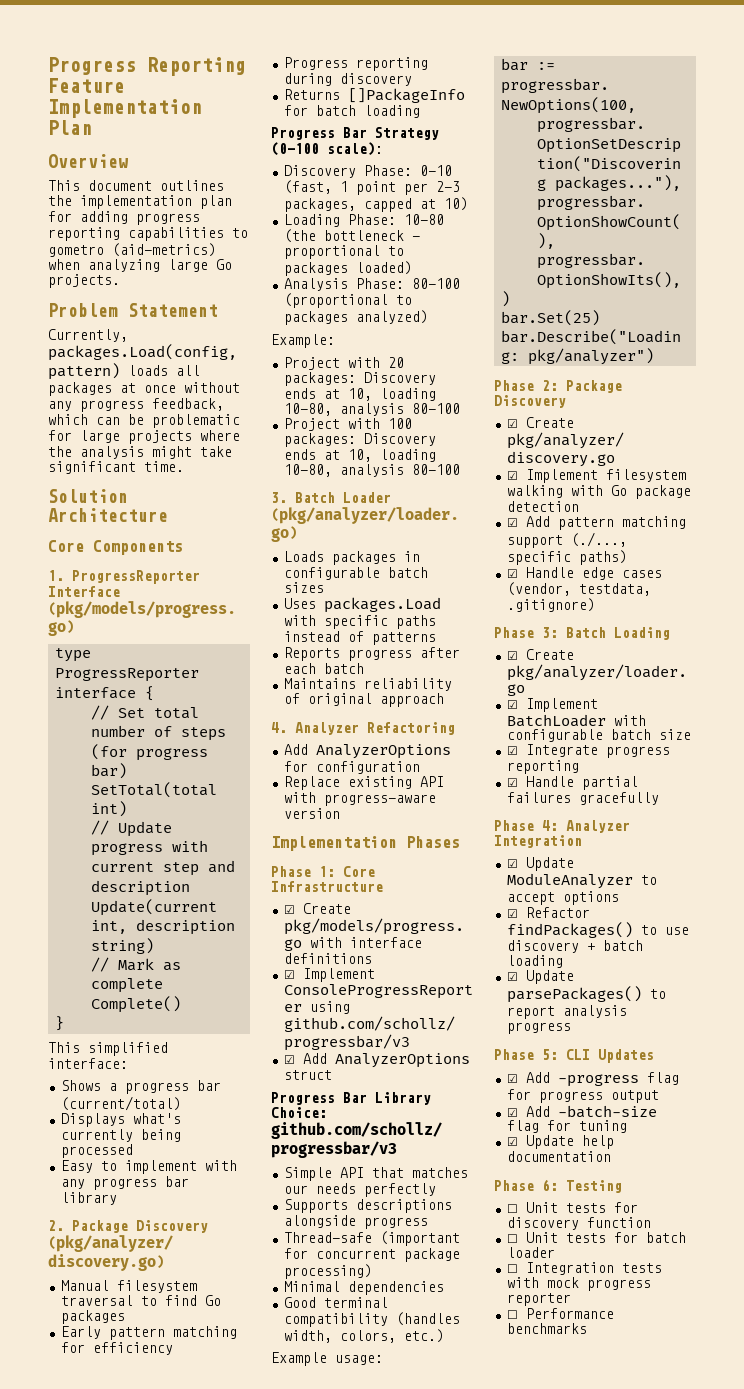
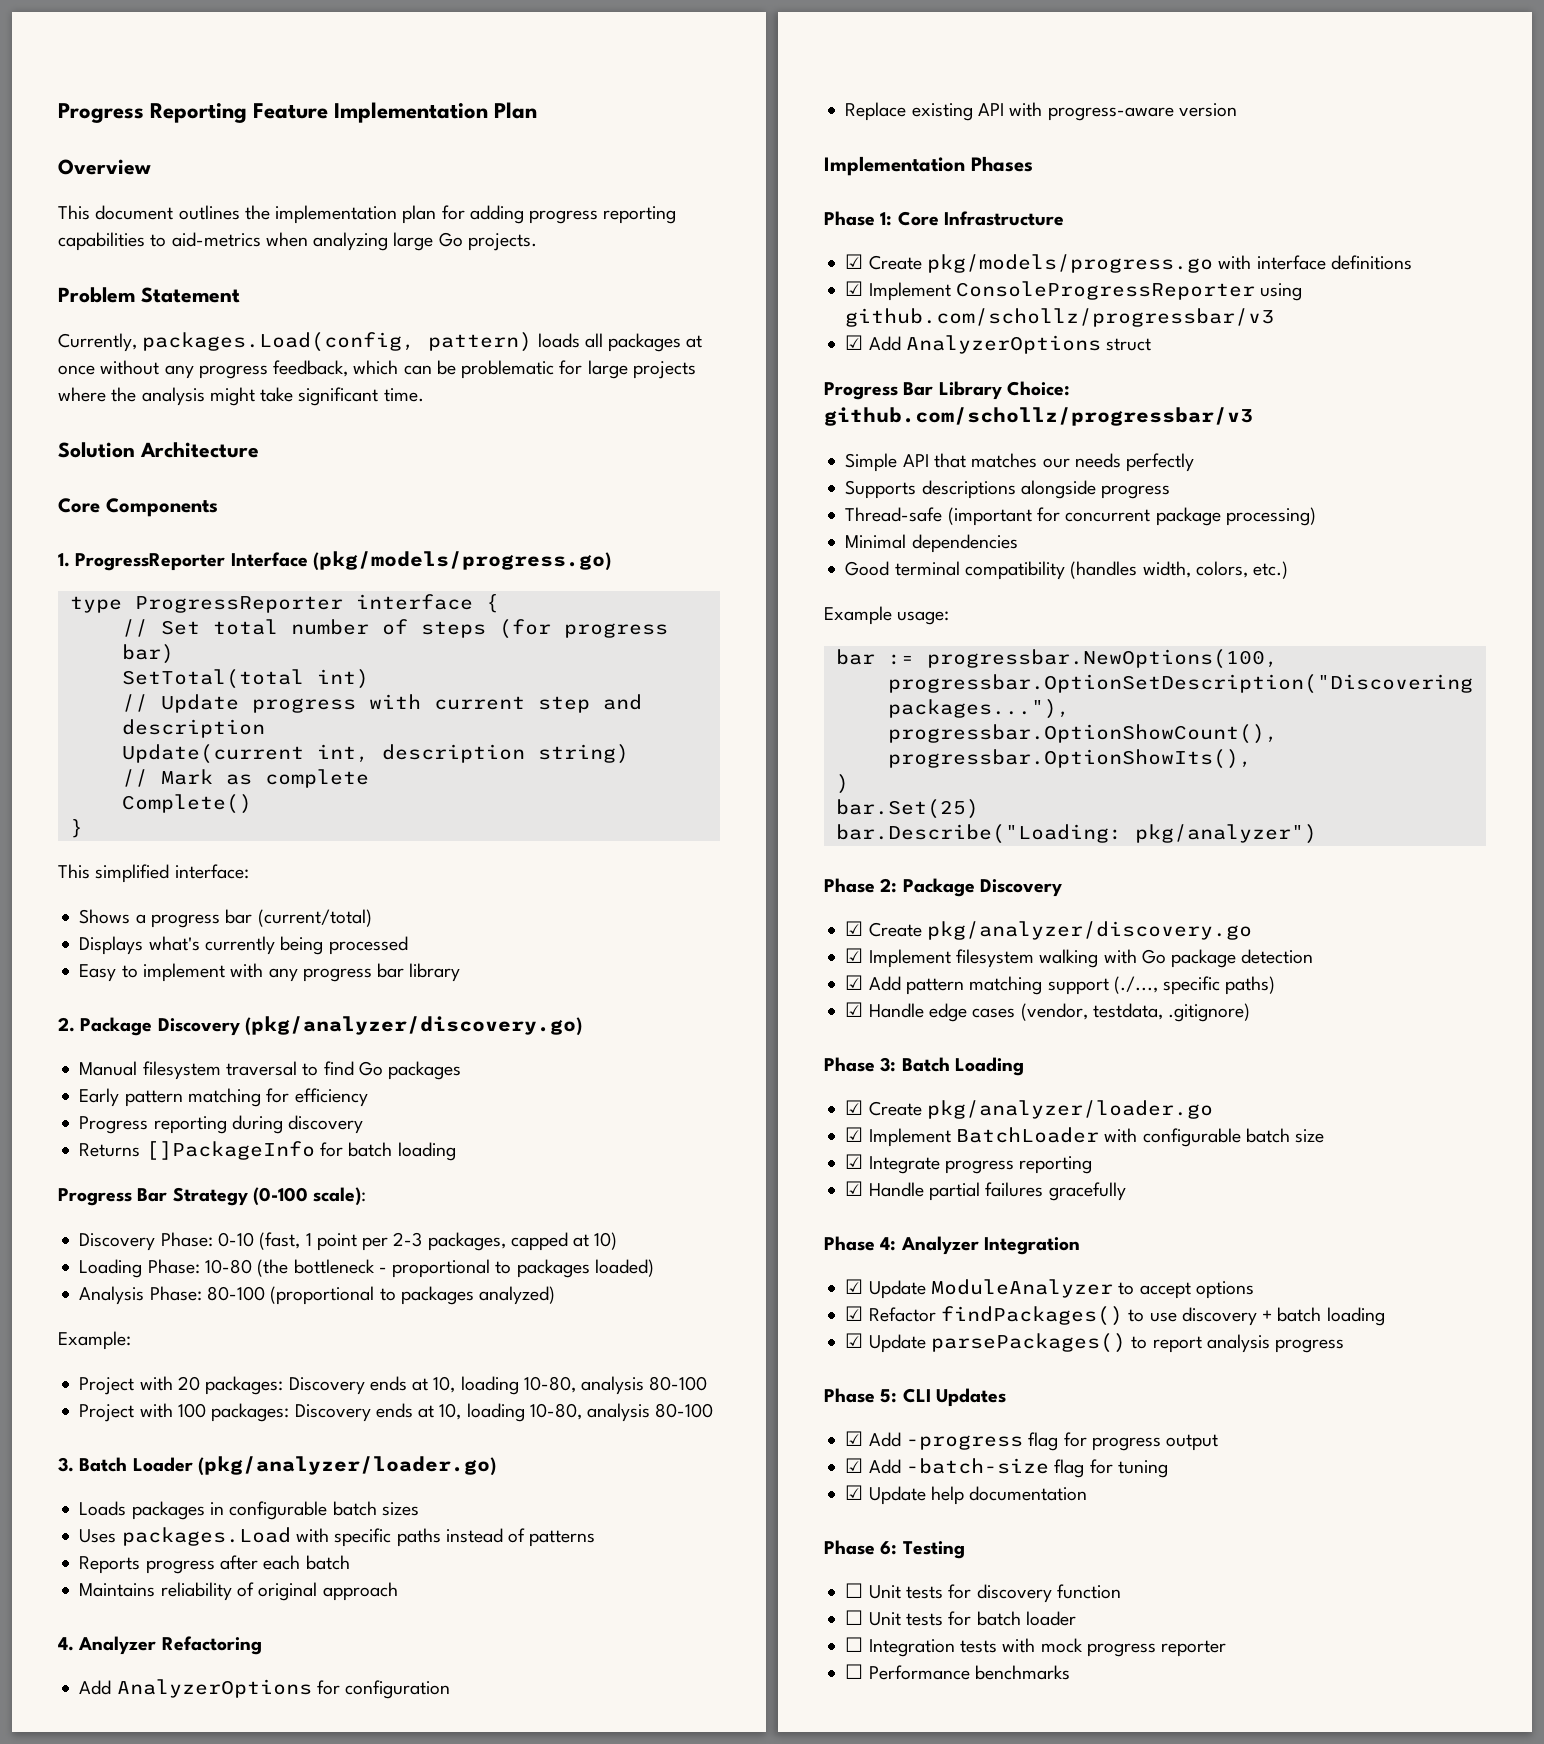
- This document outlines the implementation plan for adding progress reporting capabilities to gometro (aid-metrics) when analyzing large Go projects.
+ This document outlines the implementation plan for adding progress reporting capabilities to aid-metrics when analyzing large Go projects.

